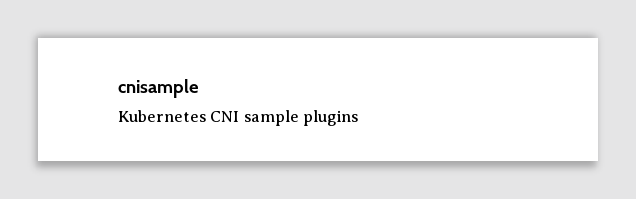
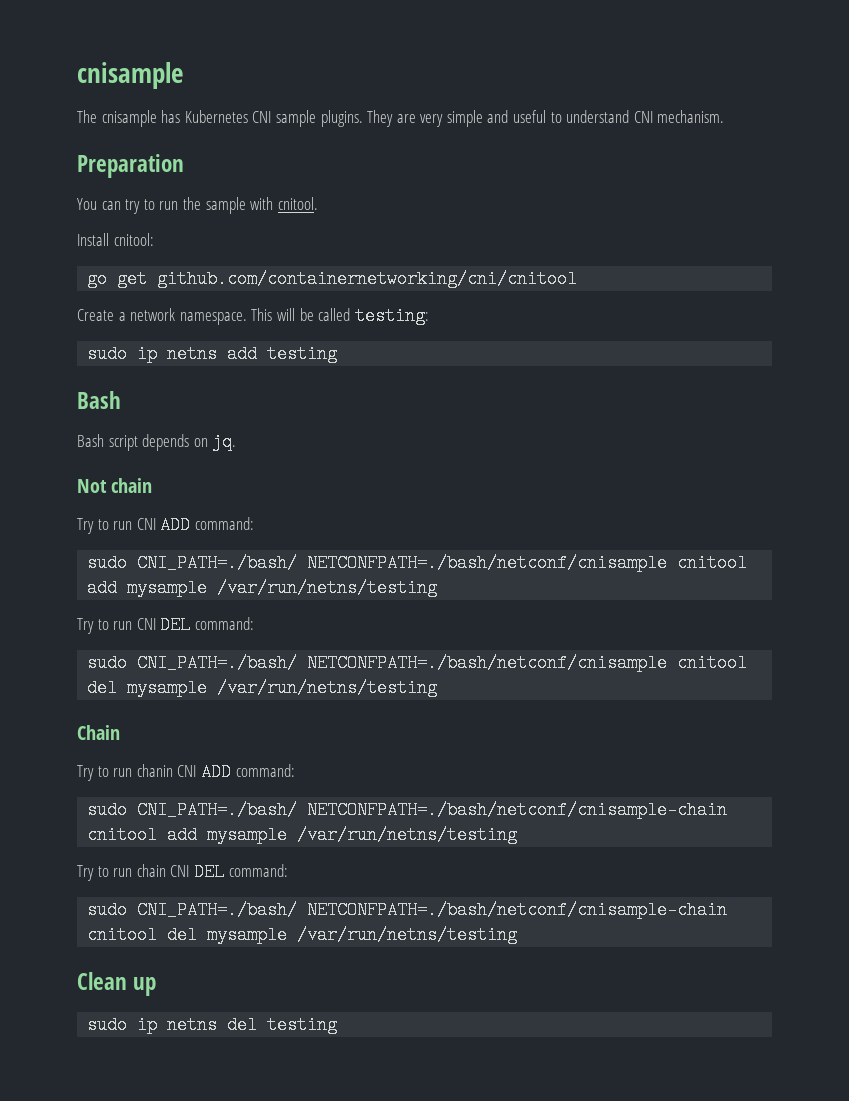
- Kubernetes CNI sample plugins
+ The cnisample has Kubernetes CNI sample plugins. They are very simple and useful to understand CNI mechanism.
+ Preparation
+ You can try to run the sample with cnitool.
+ Install cnitool:
+ go get github.com/containernetworking/cni/cnitool
+ Create a network namespace. This will be called testing:
+ sudo ip netns add testing
+ Bash
+ Bash script depends on jq.
+ Not chain
+ Try to run CNI ADD command:
+ sudo CNI_PATH=./bash/ NETCONFPATH=./bash/netconf/cnisample cnitool add mysample /var/run/netns/testing
+ Try to run CNI DEL command:
+ sudo CNI_PATH=./bash/ NETCONFPATH=./bash/netconf/cnisample cnitool del mysample /var/run/netns/testing
+ Chain
+ Try to run chanin CNI ADD command:
+ sudo CNI_PATH=./bash/ NETCONFPATH=./bash/netconf/cnisample-chain cnitool add mysample /var/run/netns/testing
+ Try to run chain CNI DEL command:
+ sudo CNI_PATH=./bash/ NETCONFPATH=./bash/netconf/cnisample-chain cnitool del mysample /var/run/netns/testing
+ Clean up
+ sudo ip netns del testing

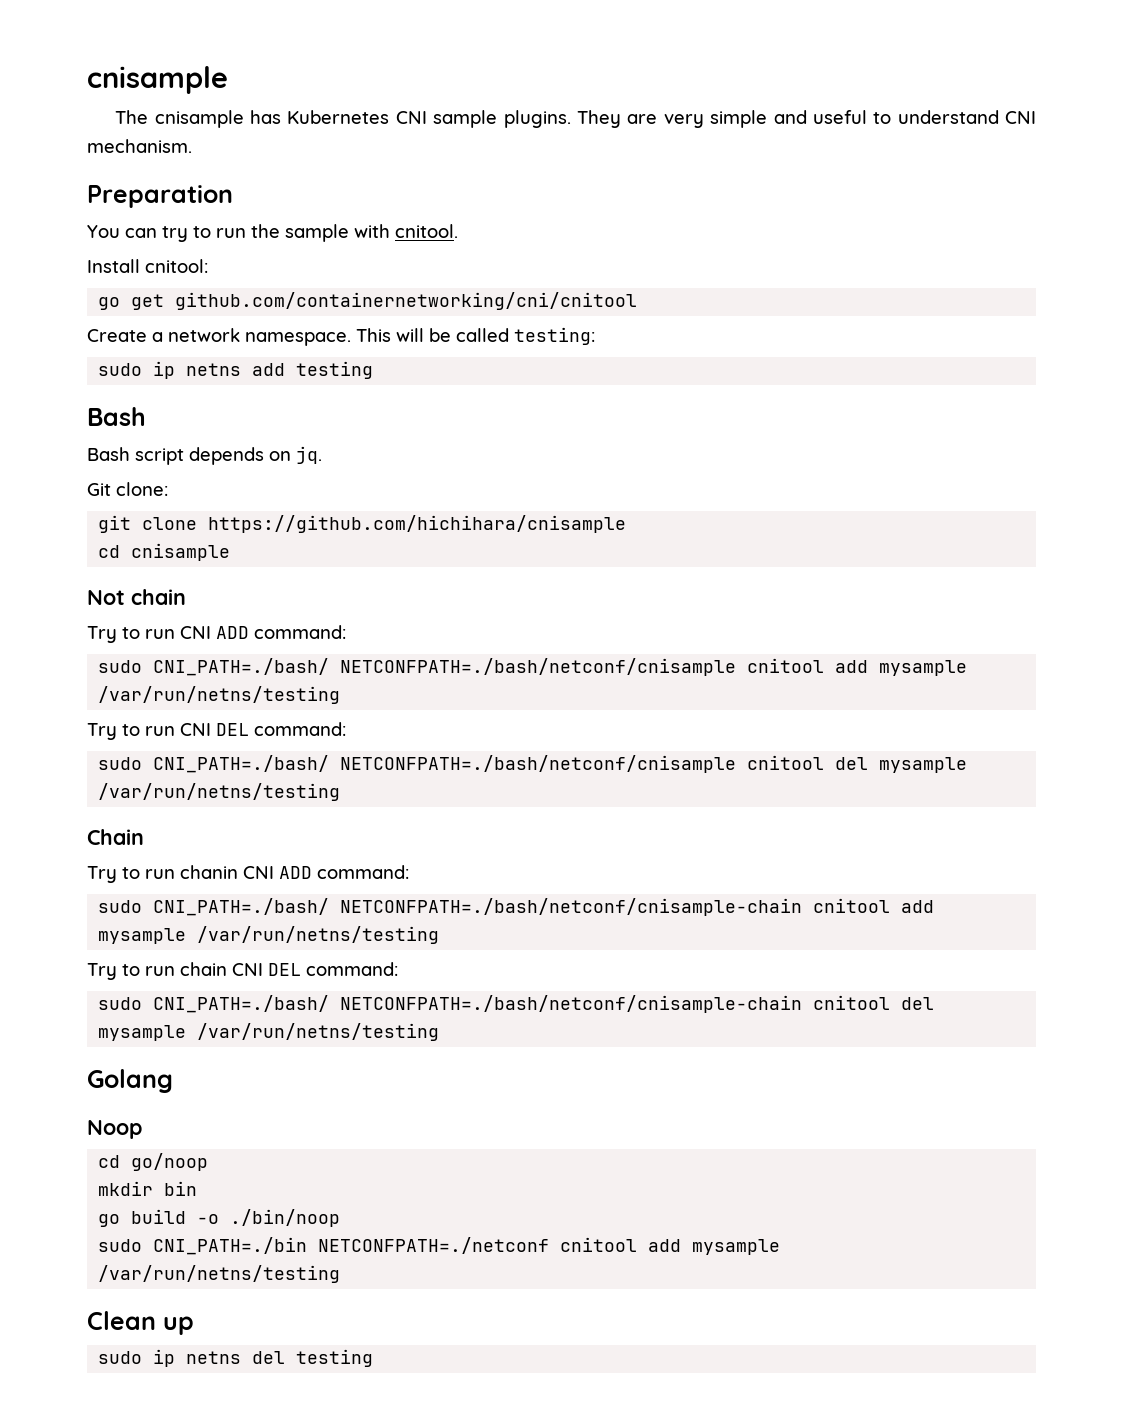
+ Git clone:
+ git clone https://github.com/hichihara/cnisample
+ cd cnisample
+ Golang
+ Noop
+ cd go/noop
+ mkdir bin
+ go build -o ./bin/noop
+ sudo CNI_PATH=./bin NETCONFPATH=./netconf cnitool add mysample /var/run/netns/testing

